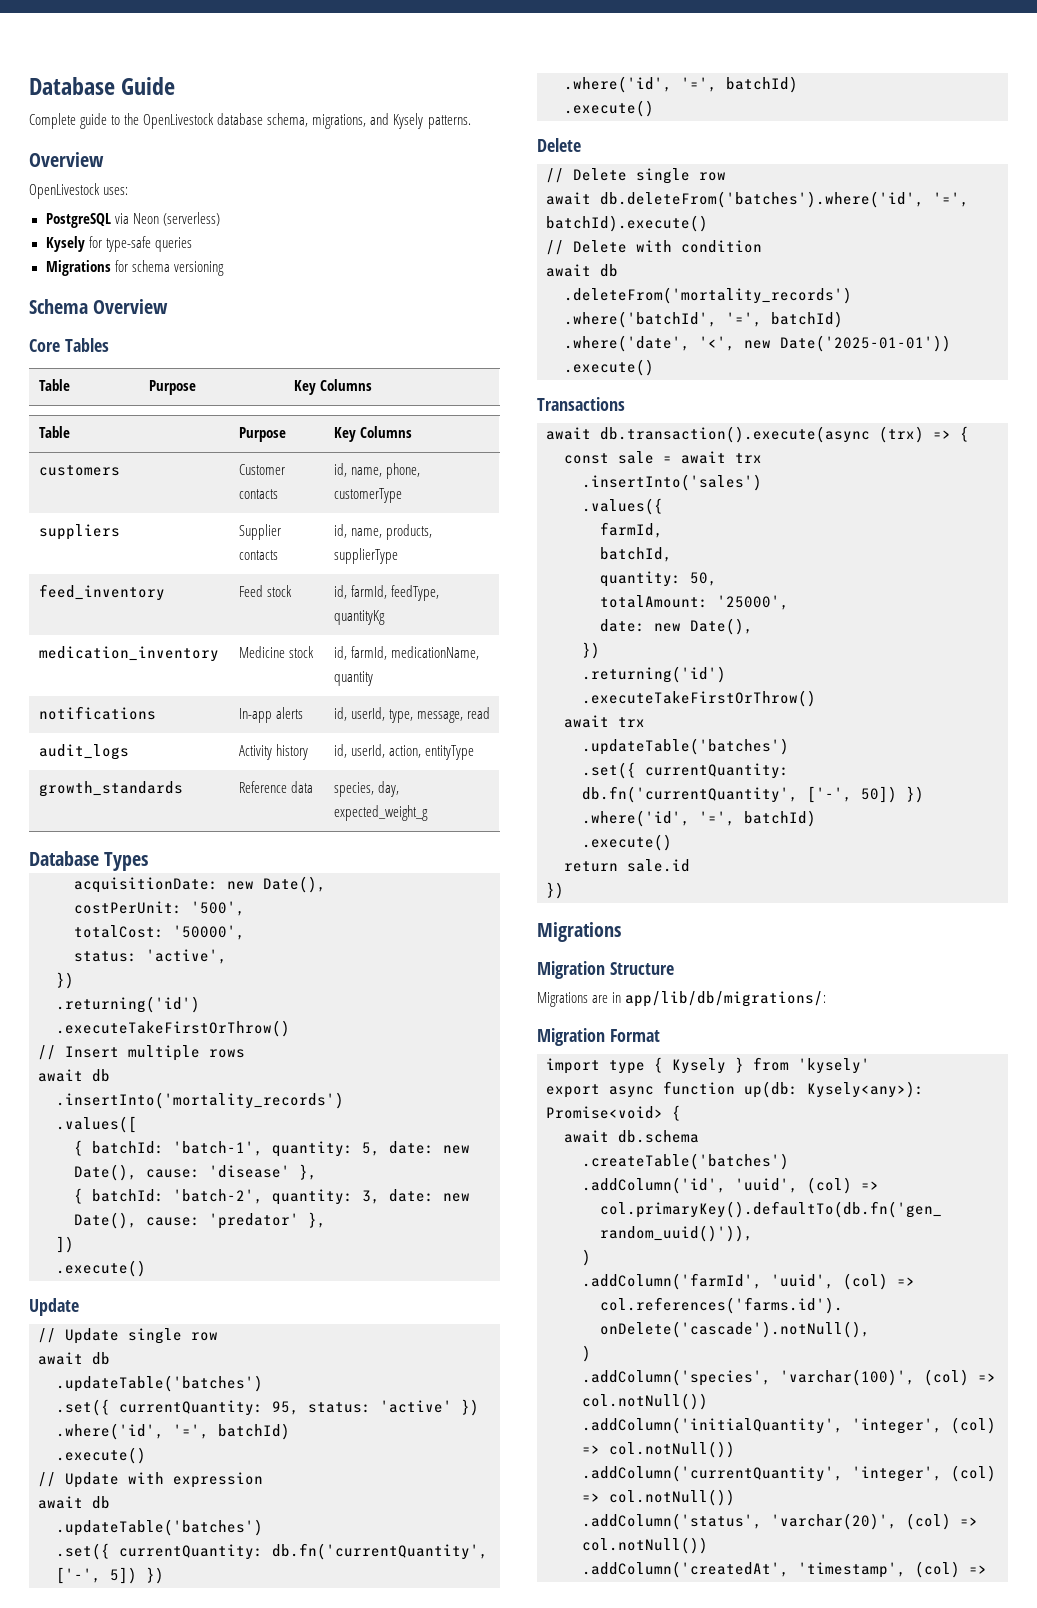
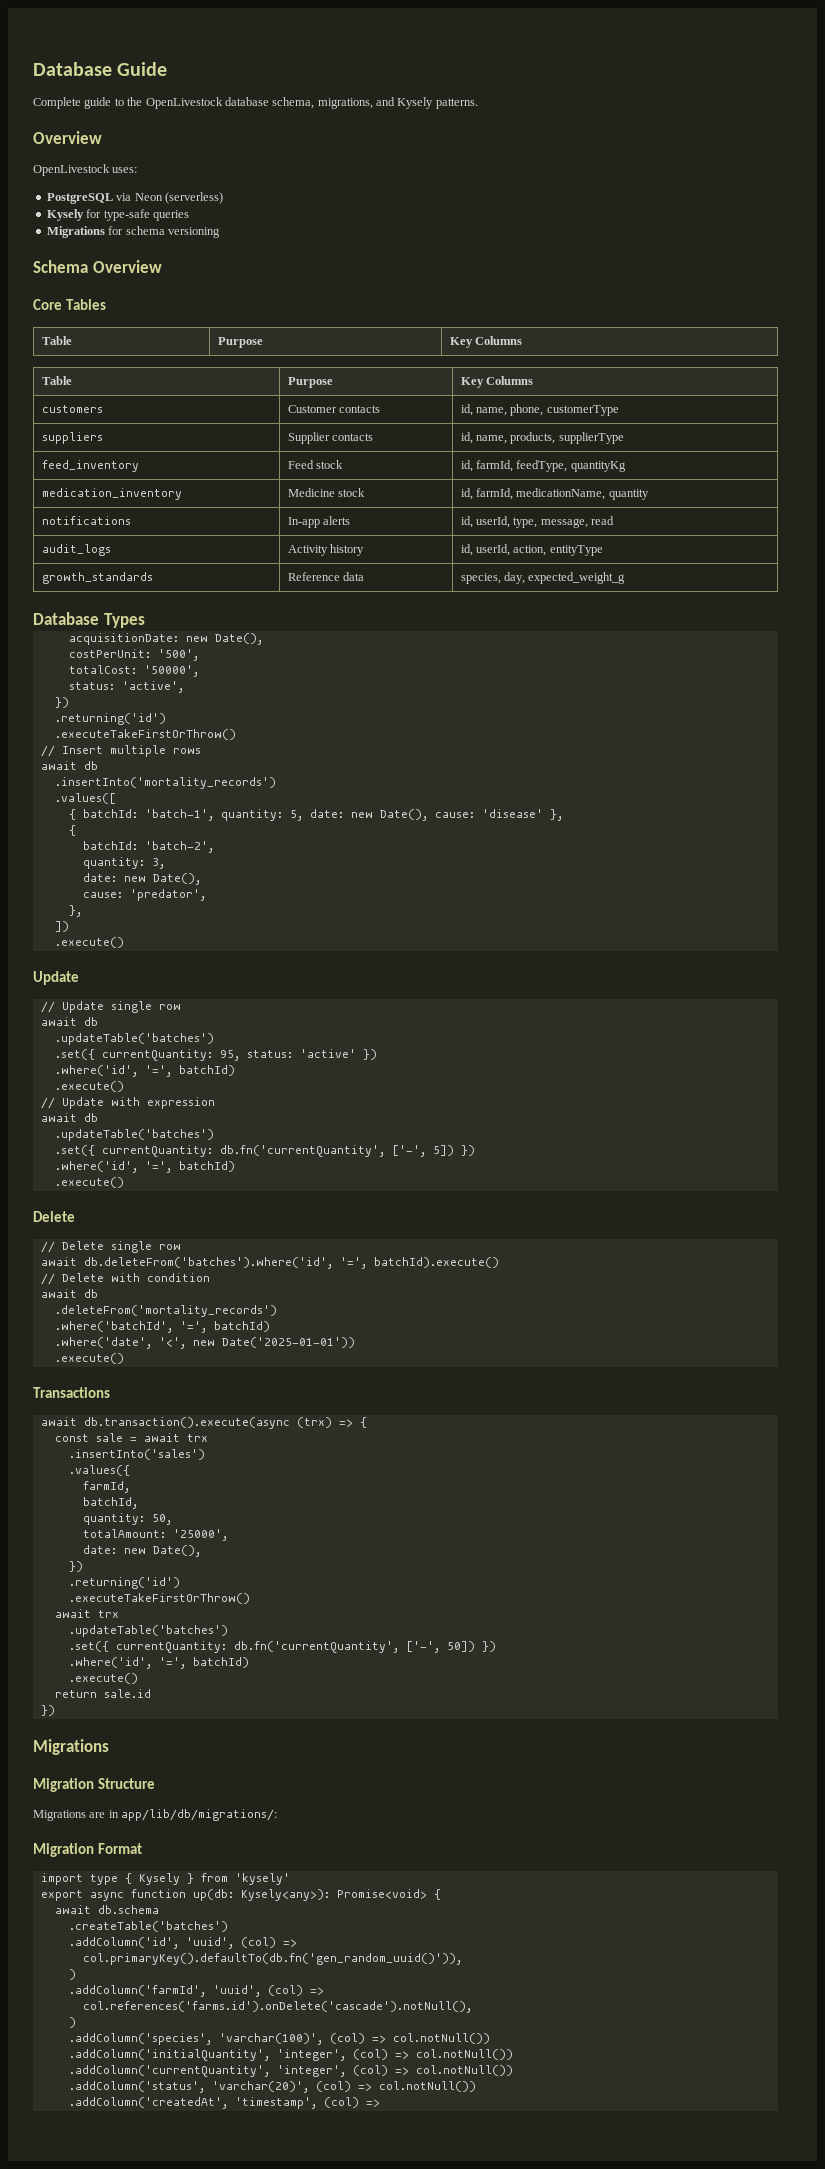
  { batchId: 'batch-1', quantity: 5, date: new Date(), cause: 'disease' },
- { batchId: 'batch-2', quantity: 3, date: new Date(), cause: 'predator' },
+ {
+ batchId: 'batch-2',
+ quantity: 3,
+ date: new Date(),
+ cause: 'predator',
+ },

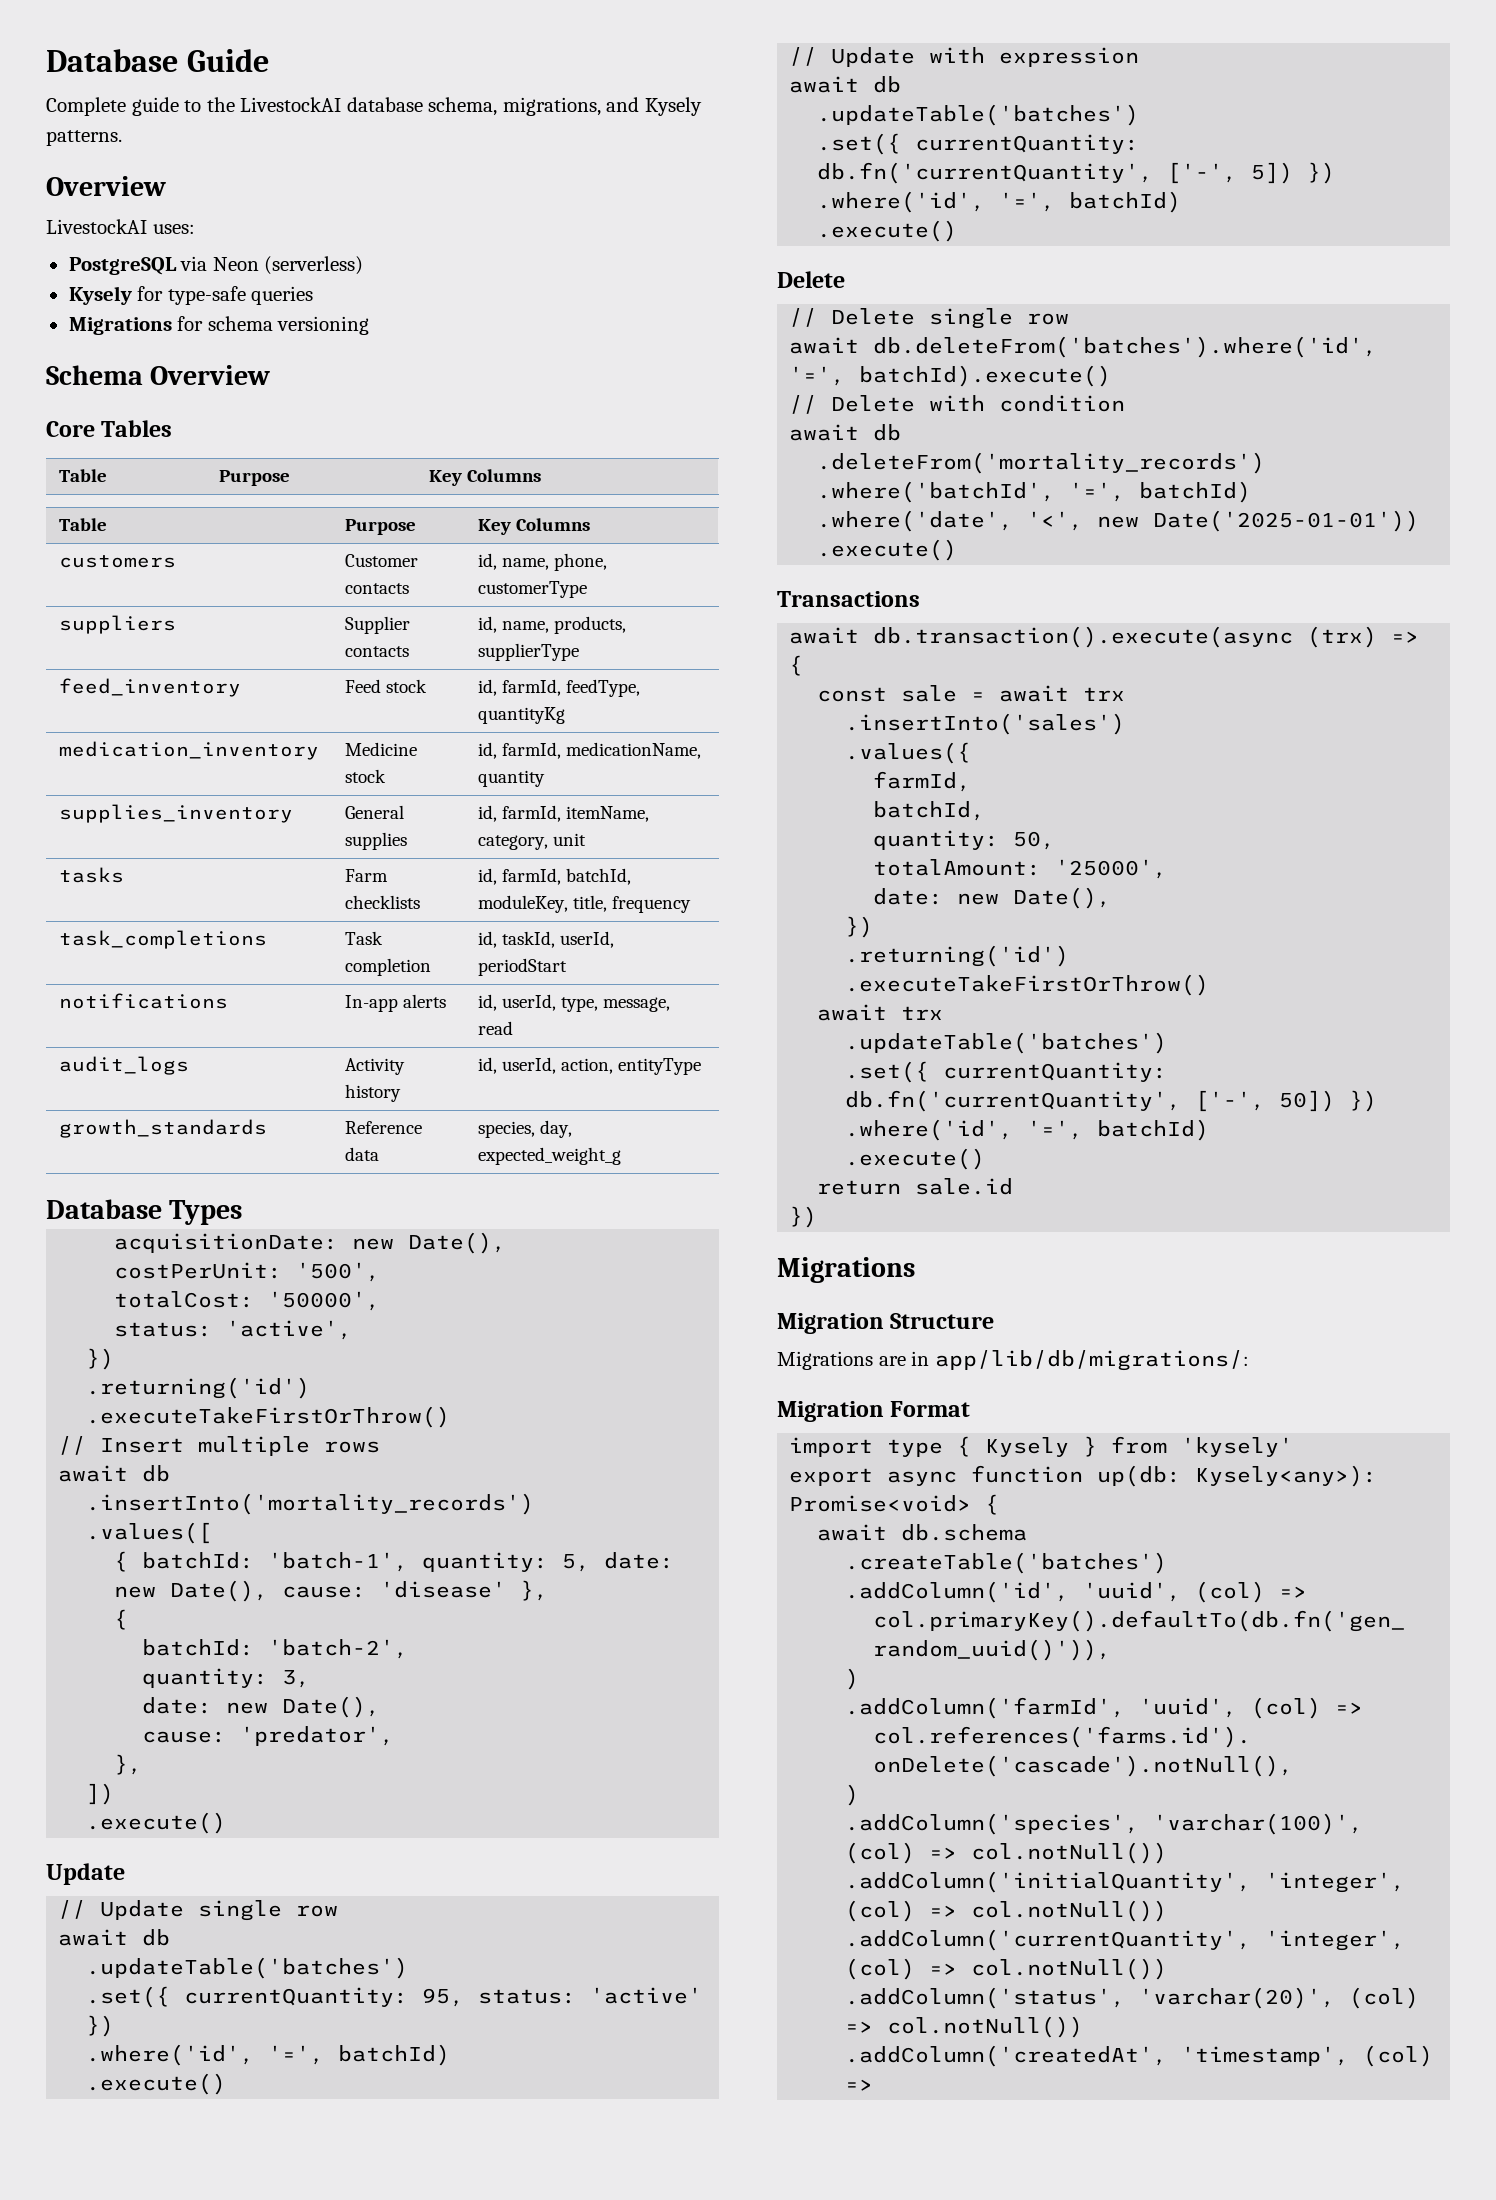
- Complete guide to the OpenLivestock database schema, migrations, and Kysely patterns.
+ Complete guide to the LivestockAI database schema, migrations, and Kysely patterns.
- OpenLivestock uses:
+ LivestockAI uses:
+ supplies_inventory | General supplies | id, farmId, itemName, category, unit
+ tasks | Farm checklists | id, farmId, batchId, moduleKey, title, frequency
+ task_completions | Task completion | id, taskId, userId, periodStart

